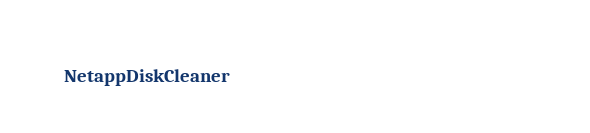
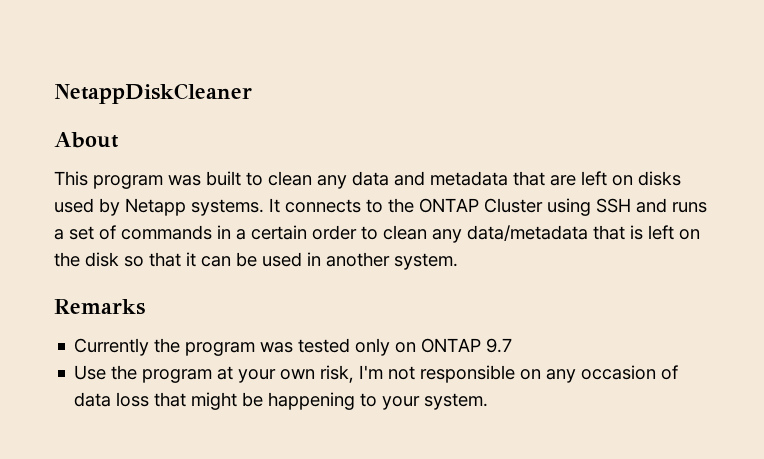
+ About
+ This program was built to clean any data and metadata that are left on disks used by Netapp systems. It connects to the ONTAP Cluster using SSH and runs a set of commands in a certain order to clean any data/metadata that is left on the disk so that it can be used in another system.
+ Remarks
+ Currently the program was tested only on ONTAP 9.7
+ Use the program at your own risk, I'm not responsible on any occasion of data loss that might be happening to your system.

